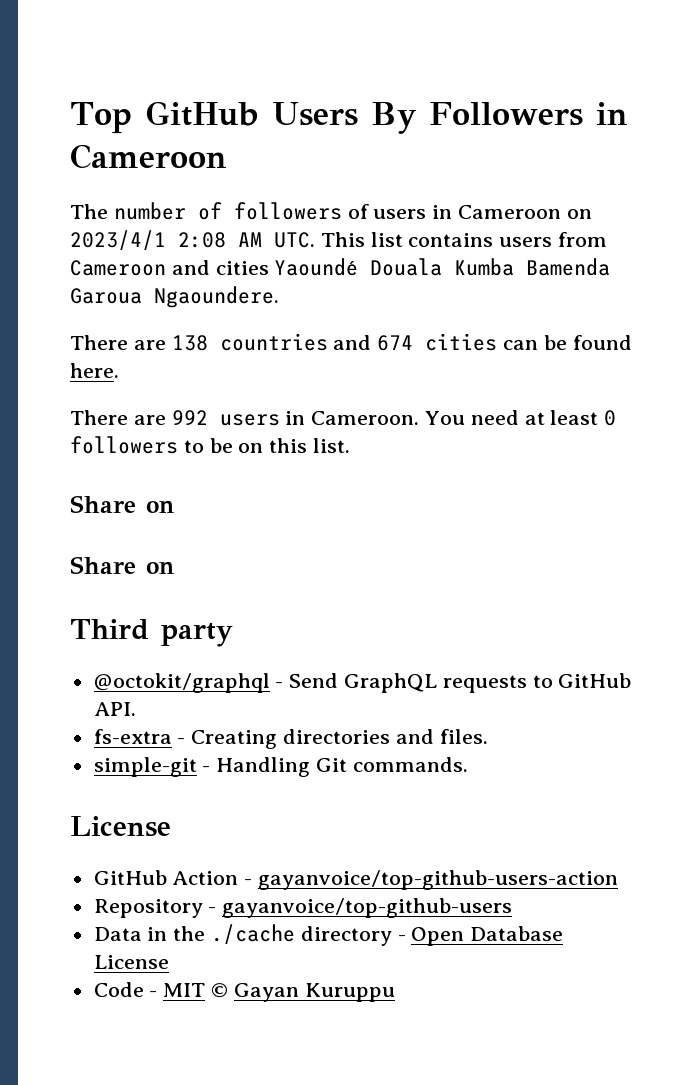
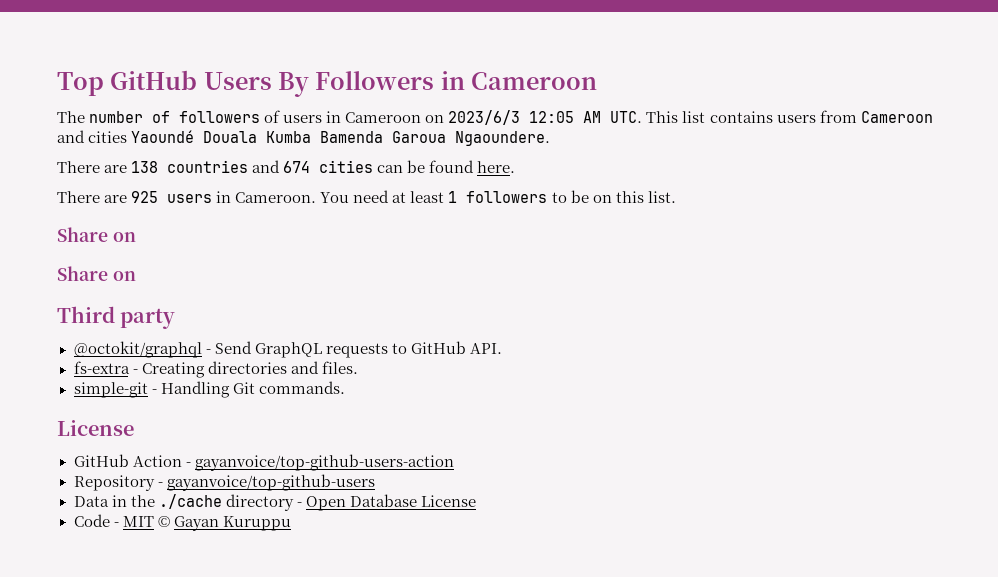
- The number of followers of users in Cameroon on 2023/4/1 2:08 AM UTC. This list contains users from Cameroon and cities Yaoundé Douala Kumba Bamenda Garoua Ngaoundere.
+ The number of followers of users in Cameroon on 2023/6/3 12:05 AM UTC. This list contains users from Cameroon and cities Yaoundé Douala Kumba Bamenda Garoua Ngaoundere.
- There are 992 users in Cameroon.
+ There are 925 users in Cameroon.
- You need at least 0 followers to be on this list.
+ You need at least 1 followers to be on this list.

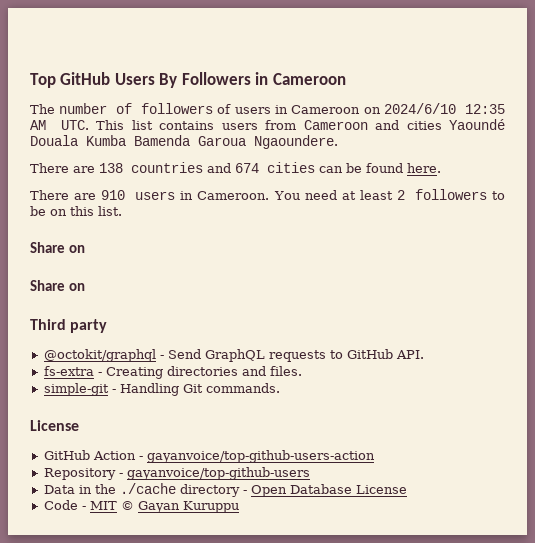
- The number of followers of users in Cameroon on 2023/6/3 12:05 AM UTC. This list contains users from Cameroon and cities Yaoundé Douala Kumba Bamenda Garoua Ngaoundere.
+ The number of followers of users in Cameroon on 2024/6/10 12:35 AM UTC. This list contains users from Cameroon and cities Yaoundé Douala Kumba Bamenda Garoua Ngaoundere.
- There are 925 users in Cameroon.
+ There are 910 users in Cameroon.
- You need at least 1 followers to be on this list.
+ You need at least 2 followers to be on this list.

